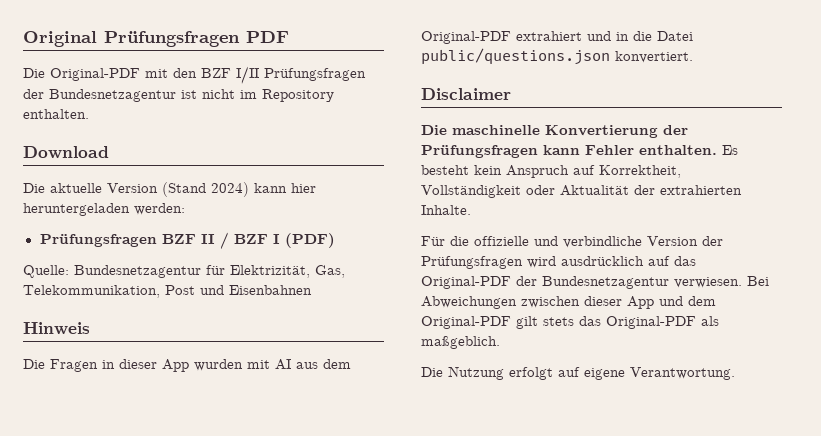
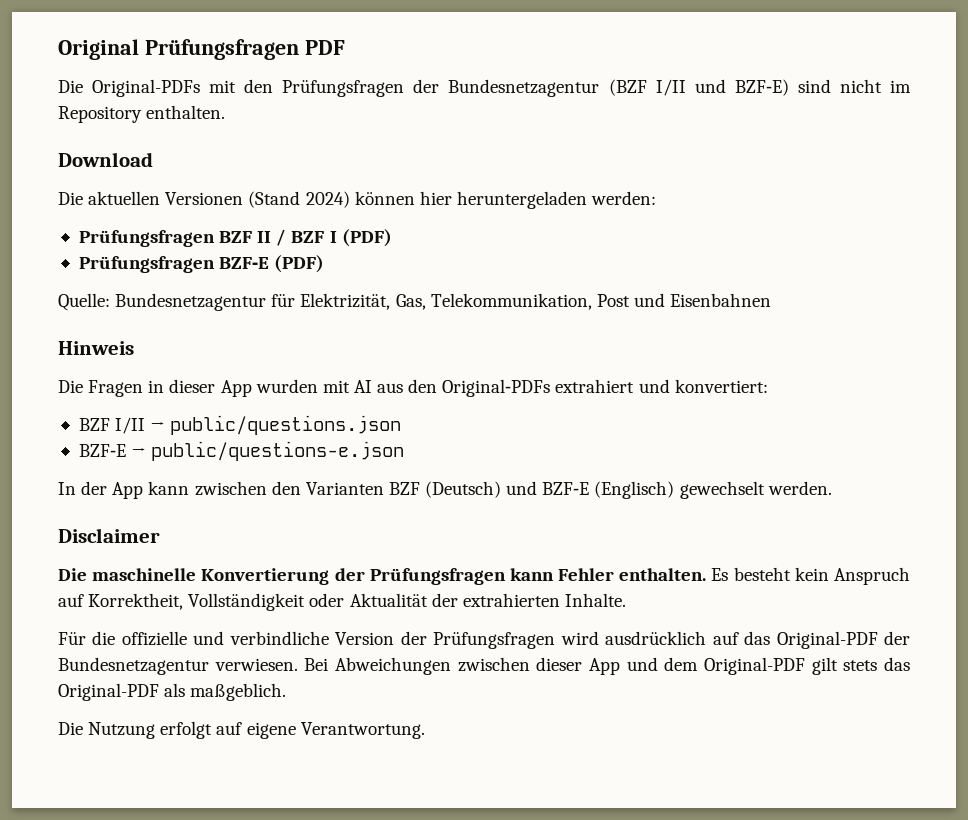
- Die Original-PDF mit den BZF I/II Prüfungsfragen der Bundesnetzagentur ist nicht im Repository enthalten.
+ Die Original-PDFs mit den Prüfungsfragen der Bundesnetzagentur (BZF I/II und BZF‑E) sind nicht im Repository enthalten.
- Die aktuelle Version (Stand 2024) kann hier heruntergeladen werden:
+ Die aktuellen Versionen (Stand 2024) können hier heruntergeladen werden:
+ Prüfungsfragen BZF‑E (PDF)
- Die Fragen in dieser App wurden mit AI aus dem Original-PDF extrahiert und in die Datei public/questions.json konvertiert.
+ Die Fragen in dieser App wurden mit AI aus den Original‑PDFs extrahiert und konvertiert:
+ BZF I/II → public/questions.json
+ BZF‑E → public/questions-e.json
+ In der App kann zwischen den Varianten BZF (Deutsch) und BZF‑E (Englisch) gewechselt werden.

